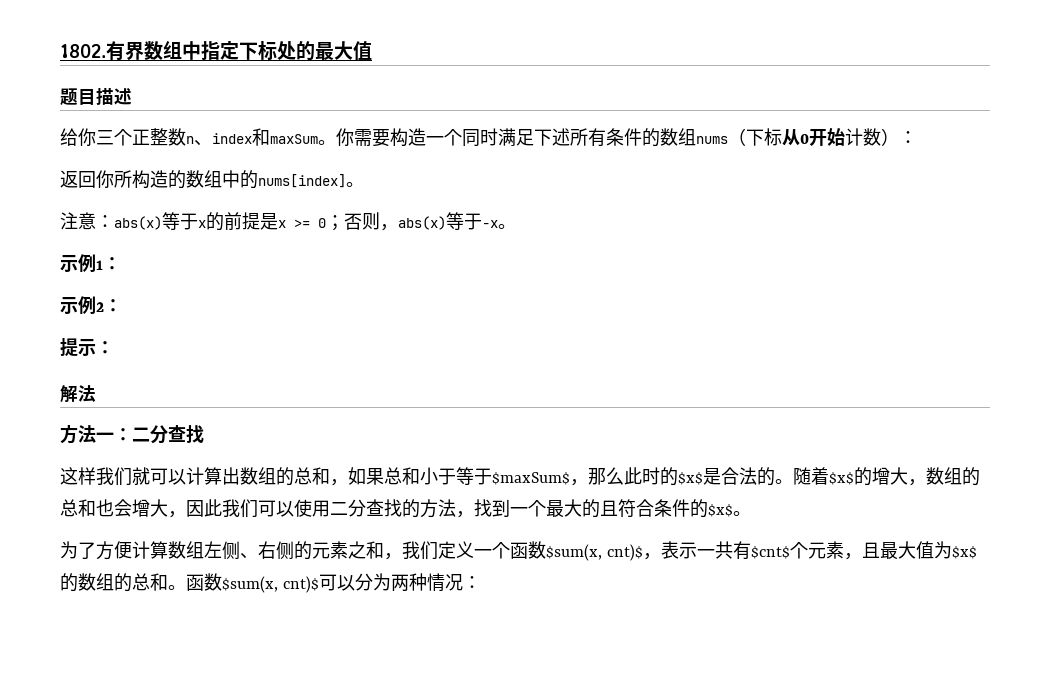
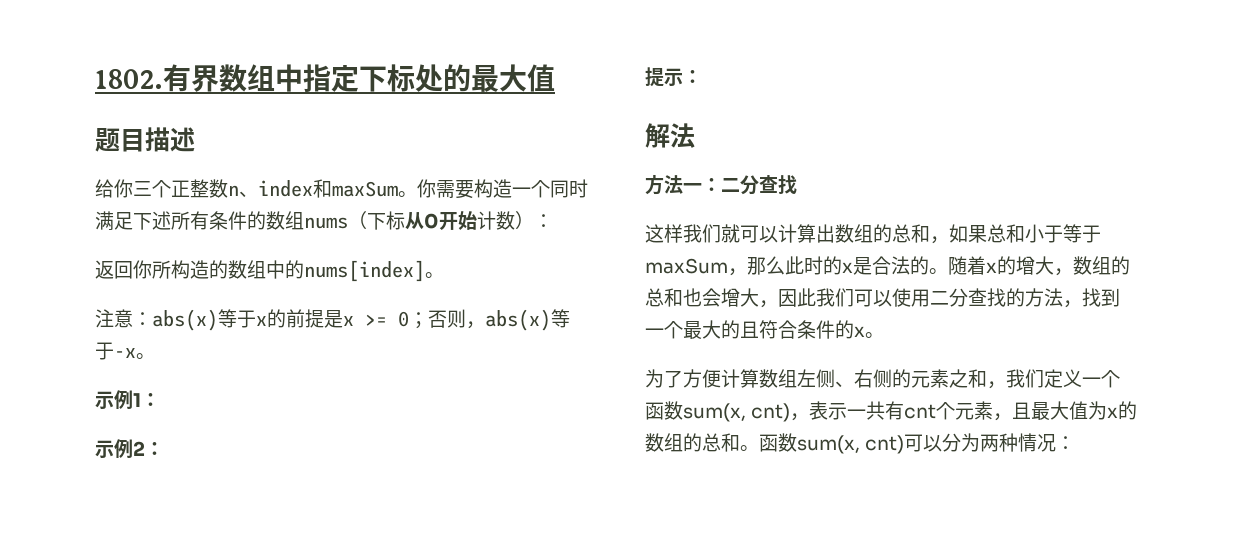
- 这样我们就可以计算出数组的总和，如果总和小于等于$maxSum$，那么此时的$x$是合法的。
+ 这样我们就可以计算出数组的总和，如果总和小于等于maxSum，那么此时的x是合法的。
- 随着$x$的增大，数组的总和也会增大，因此我们可以使用二分查找的方法，找到一个最大的且符合条件的$x$。
+ 随着x的增大，数组的总和也会增大，因此我们可以使用二分查找的方法，找到一个最大的且符合条件的x。
- 为了方便计算数组左侧、右侧的元素之和，我们定义一个函数$sum(x, cnt)$，表示一共有$cnt$个元素，且最大值为$x$的数组的总和。
+ 为了方便计算数组左侧、右侧的元素之和，我们定义一个函数sum(x, cnt)，表示一共有cnt个元素，且最大值为x的数组的总和。
- 函数$sum(x, cnt)$可以分为两种情况：
+ 函数sum(x, cnt)可以分为两种情况：

